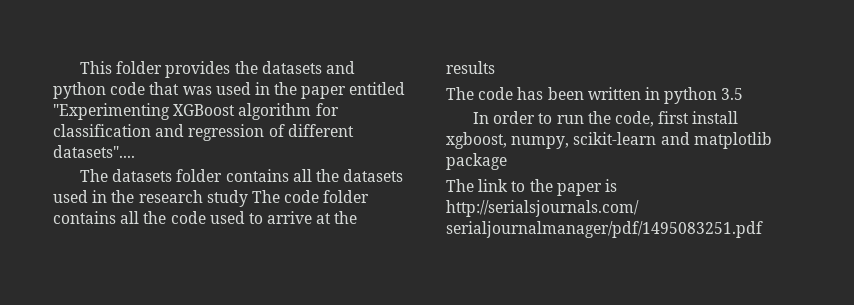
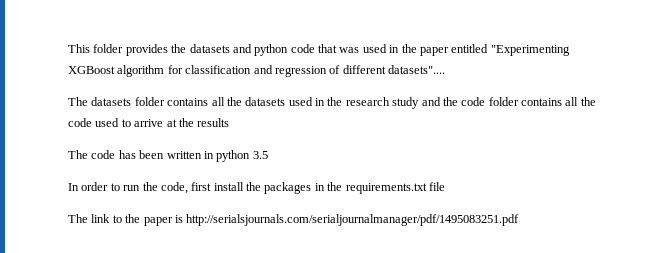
- The datasets folder contains all the datasets used in the research study The code folder contains all the code used to arrive at the results
+ The datasets folder contains all the datasets used in the research study and the code folder contains all the code used to arrive at the results
- In order to run the code, first install xgboost, numpy, scikit-learn and matplotlib package
+ In order to run the code, first install the packages in the requirements.txt file

